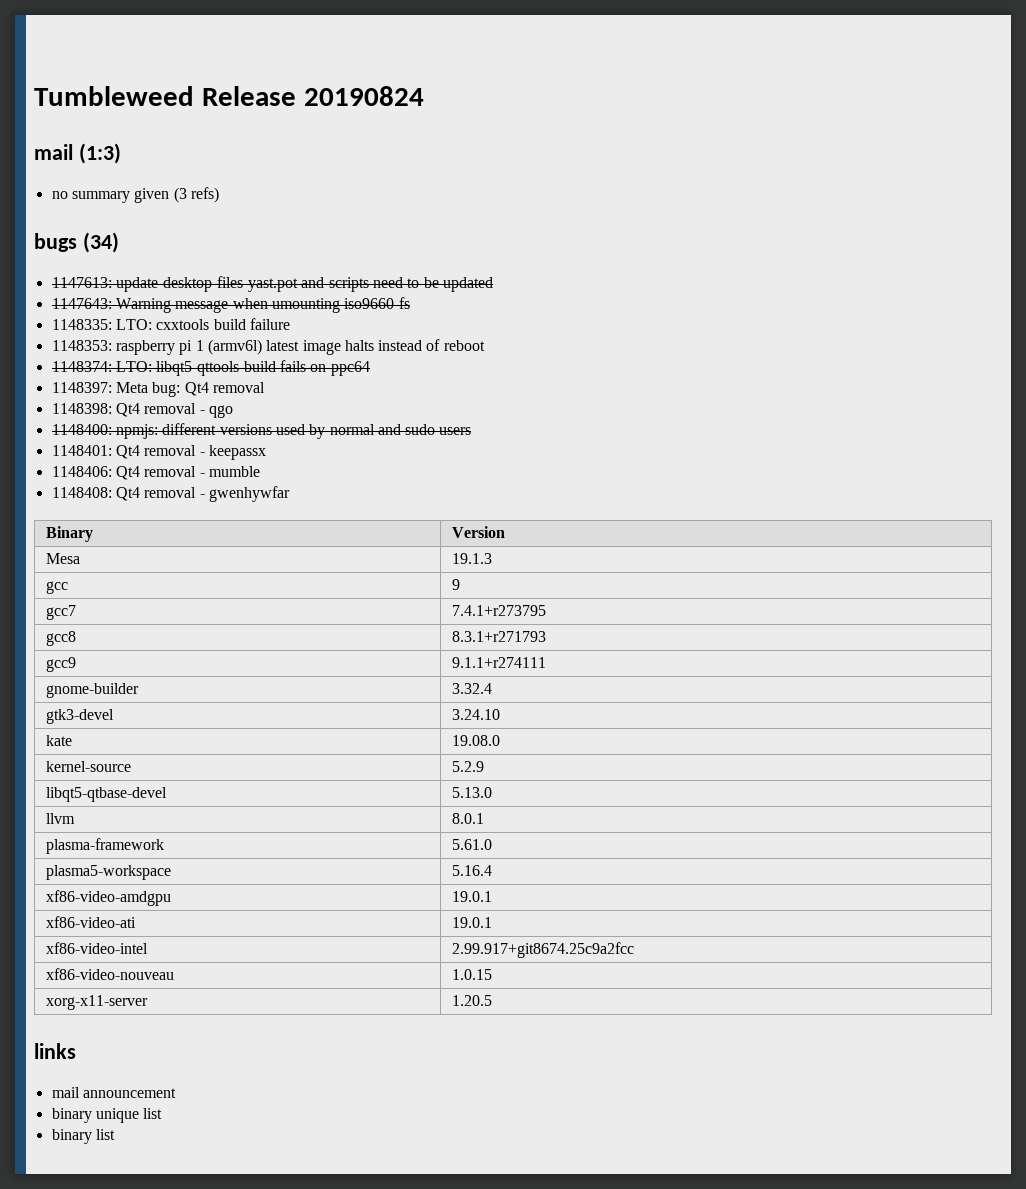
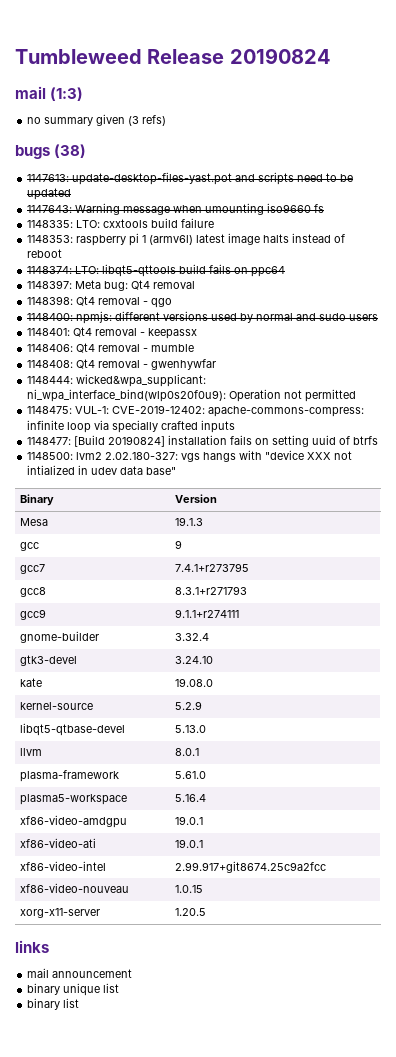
- bugs (34)
+ bugs (38)
+ 1148444: wicked&wpa_supplicant: ni_wpa_interface_bind(wlp0s20f0u9): Operation not permitted
+ 1148475: VUL-1: CVE-2019-12402: apache-commons-compress: infinite loop via specially crafted inputs
+ 1148477: [Build 20190824] installation fails on setting uuid of btrfs
+ 1148500: lvm2 2.02.180-327: vgs hangs with "device XXX not intialized in udev data base"

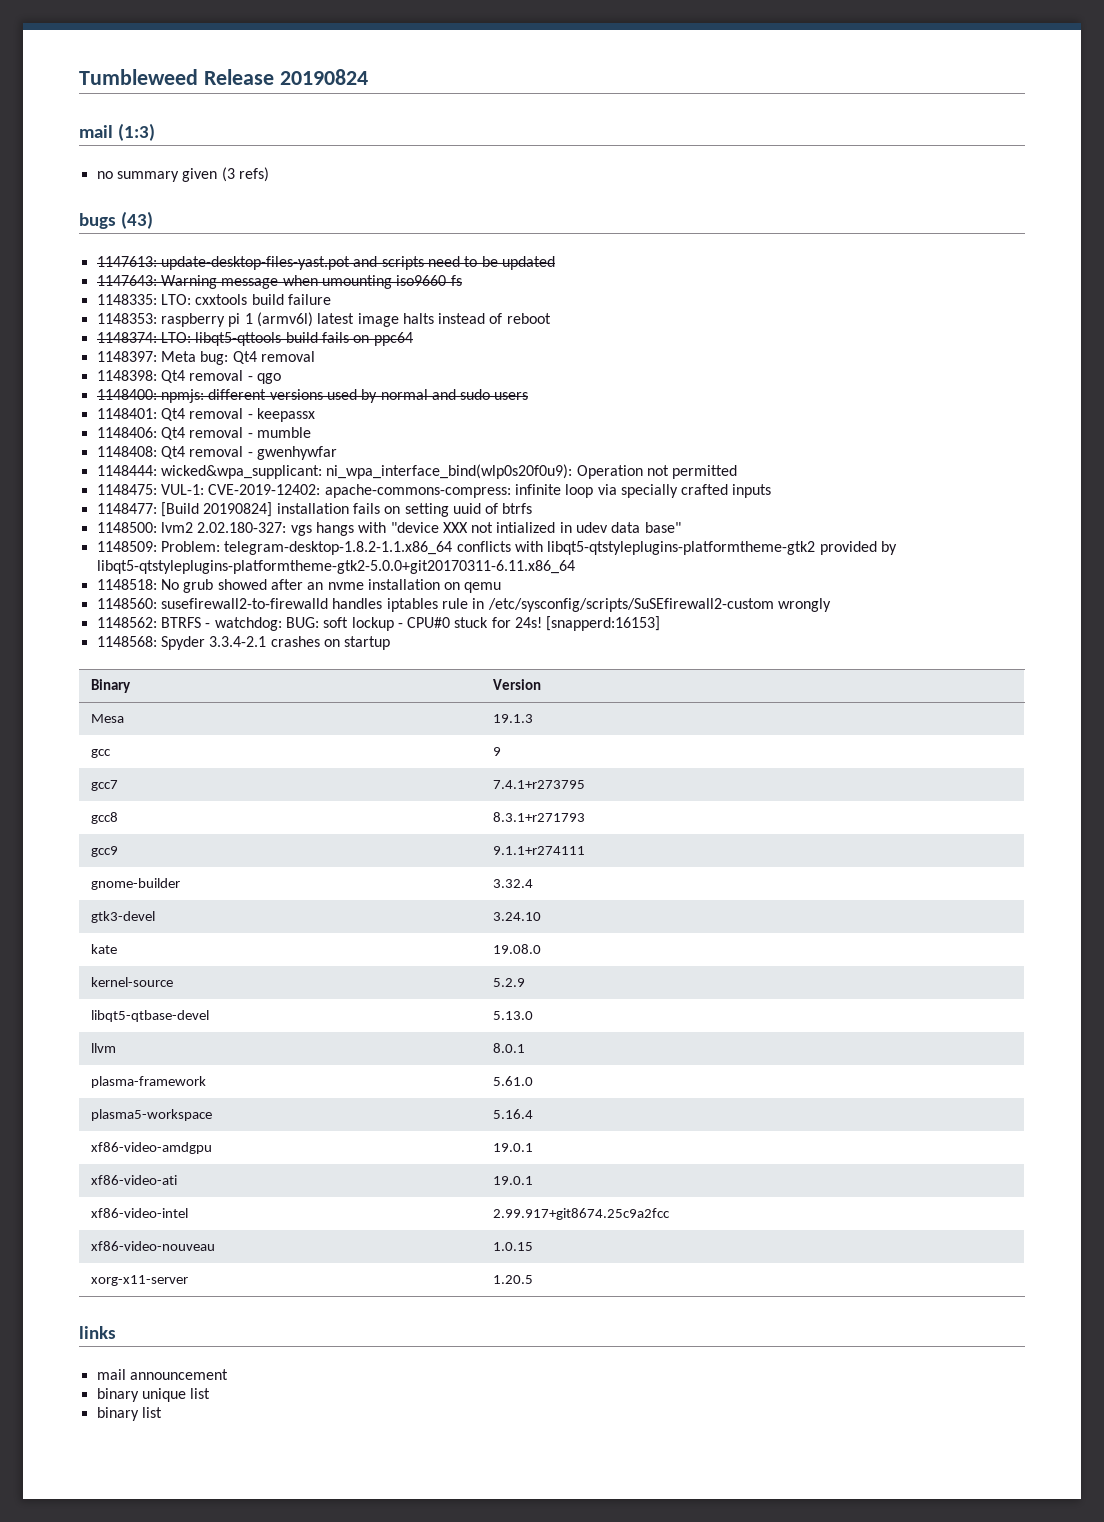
- bugs (38)
+ bugs (43)
+ 1148509: Problem: telegram-desktop-1.8.2-1.1.x86_64 conflicts with libqt5-qtstyleplugins-platformtheme-gtk2 provided by libqt5-qtstyleplugins-platformtheme-gtk2-5.0.0+git20170311-6.11.x86_64
+ 1148518: No grub showed after an nvme installation on qemu
+ 1148560: susefirewall2-to-firewalld handles iptables rule in /etc/sysconfig/scripts/SuSEfirewall2-custom wrongly
+ 1148562: BTRFS - watchdog: BUG: soft lockup - CPU#0 stuck for 24s! [snapperd:16153]
+ 1148568: Spyder 3.3.4-2.1 crashes on startup

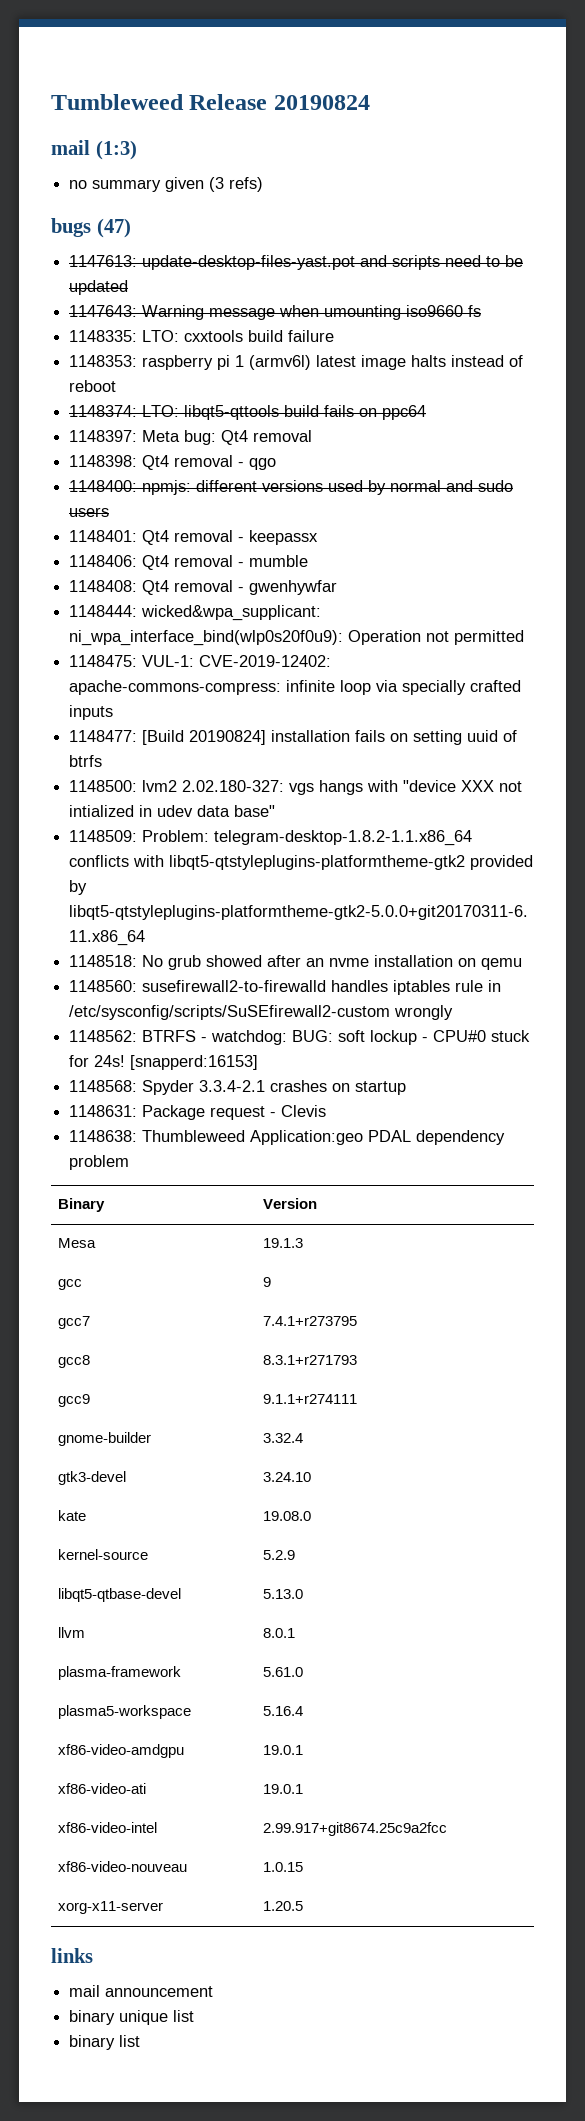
- bugs (43)
+ bugs (47)
+ 1148631: Package request - Clevis
+ 1148638: Thumbleweed Application:geo PDAL dependency problem

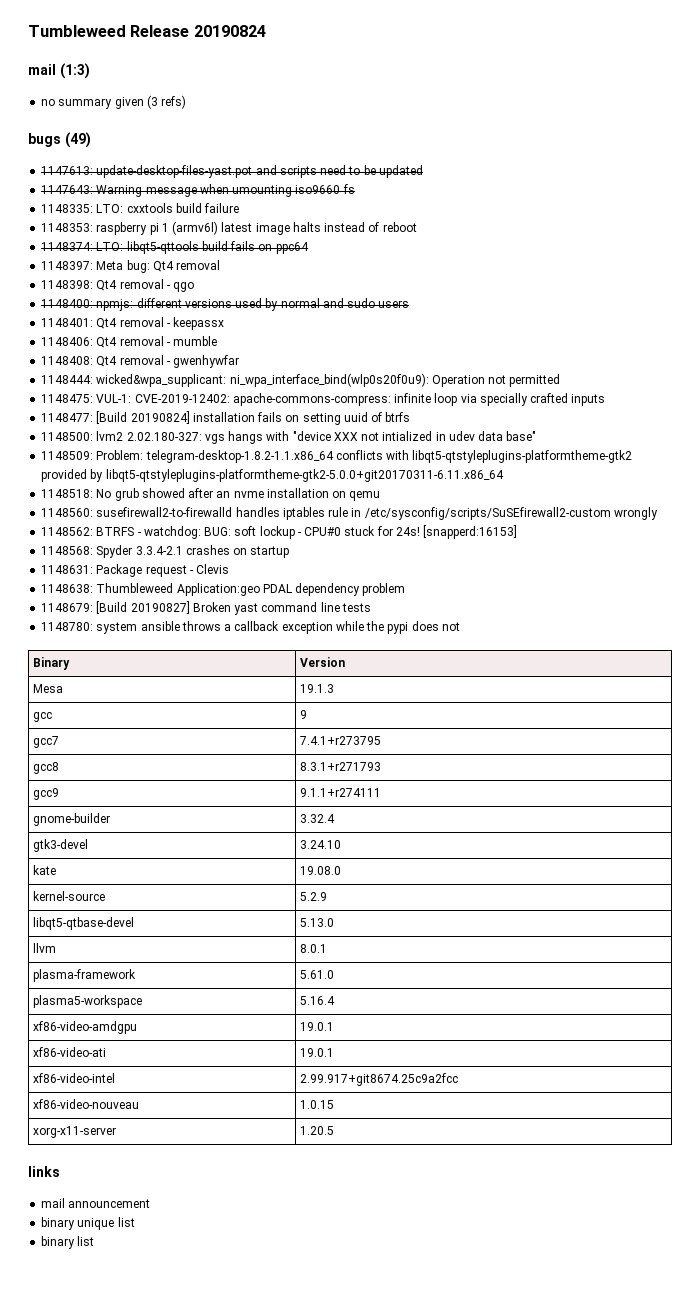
- bugs (47)
+ bugs (49)
+ 1148679: [Build 20190827] Broken yast command line tests
+ 1148780: system ansible throws a callback exception while the pypi does not

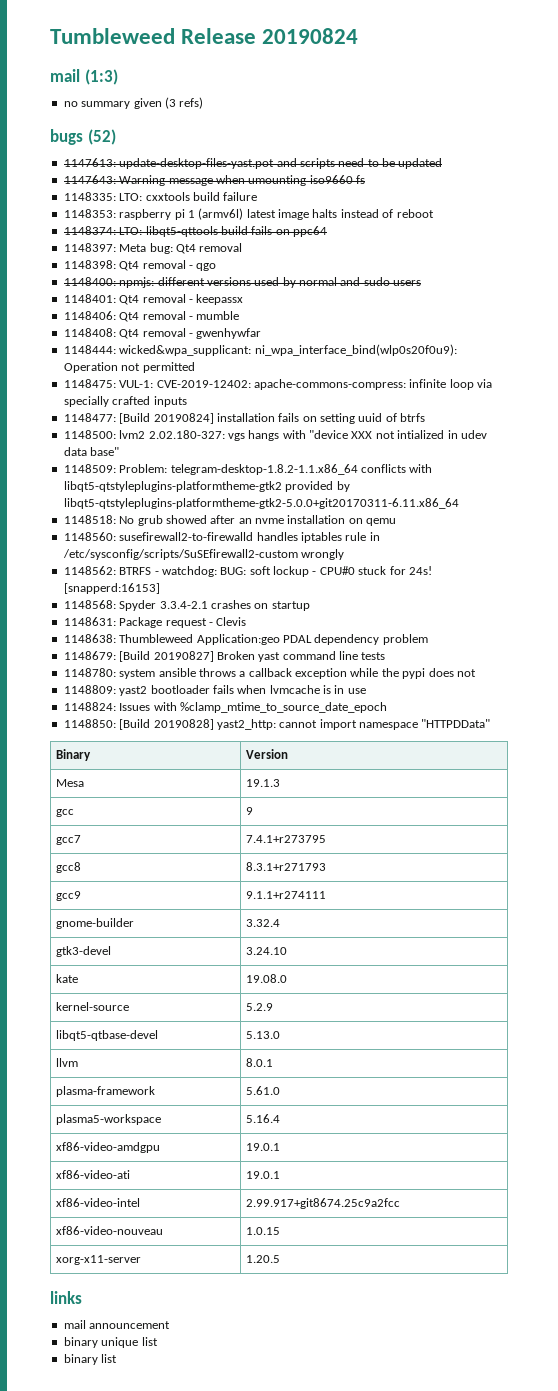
- bugs (49)
+ bugs (52)
+ 1148809: yast2 bootloader fails when lvmcache is in use
+ 1148824: Issues with %clamp_mtime_to_source_date_epoch
+ 1148850: [Build 20190828] yast2_http: cannot import namespace "HTTPDData"

